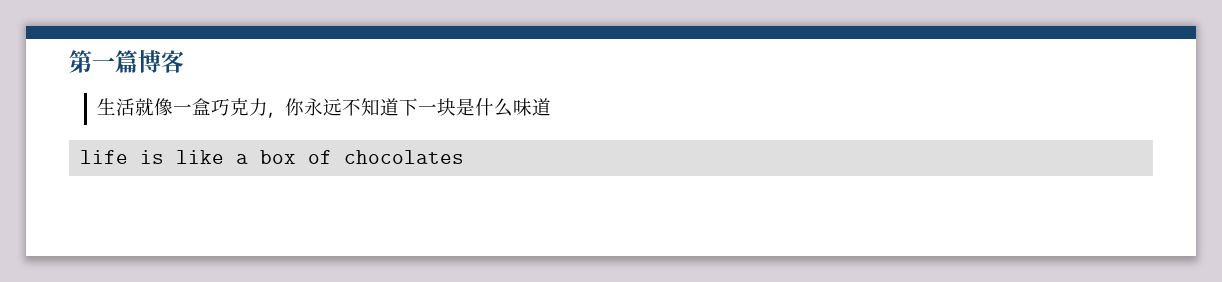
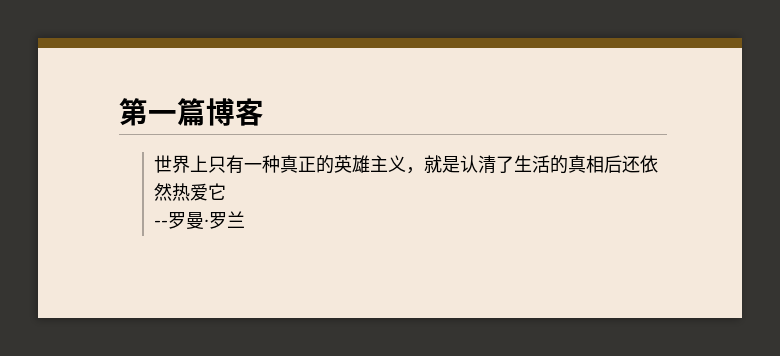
- 生活就像一盒巧克力，你永远不知道下一块是什么味道
- life is like a box of chocolates
+ 世界上只有一种真正的英雄主义，就是认清了生活的真相后还依然热爱它
+ --罗曼·罗兰

